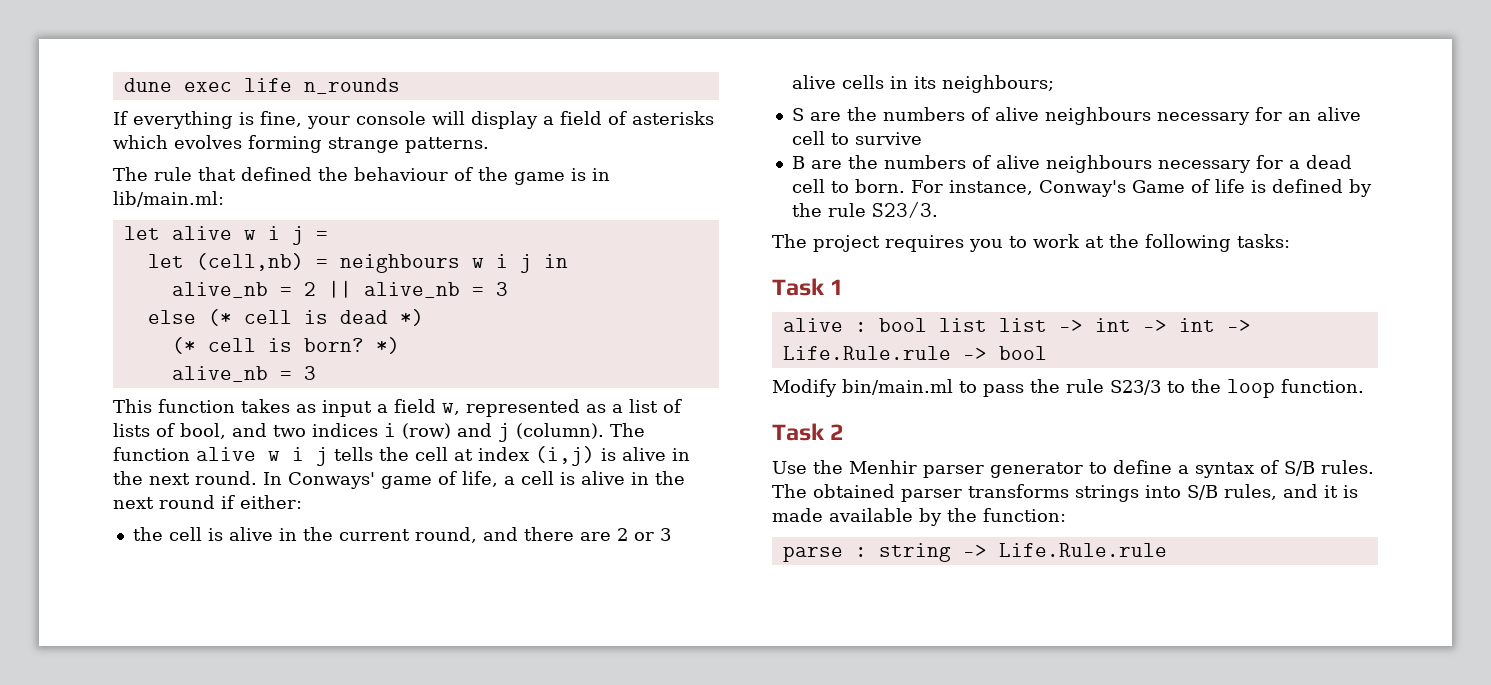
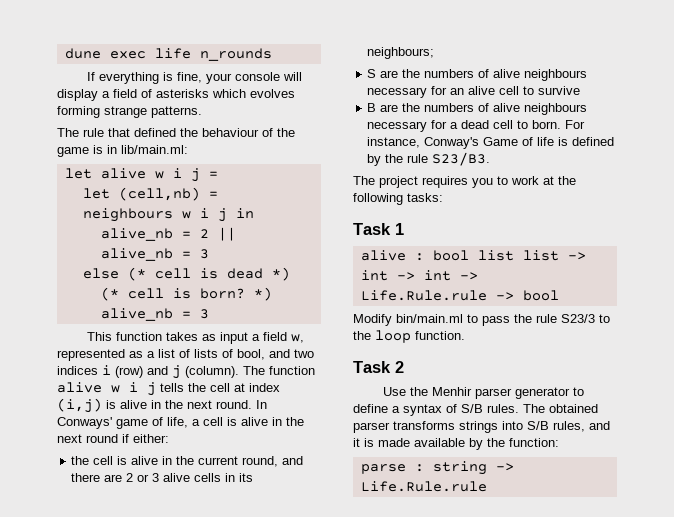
- For instance, Conway's Game of life is defined by the rule S23/3.
+ For instance, Conway's Game of life is defined by the rule S23/B3.

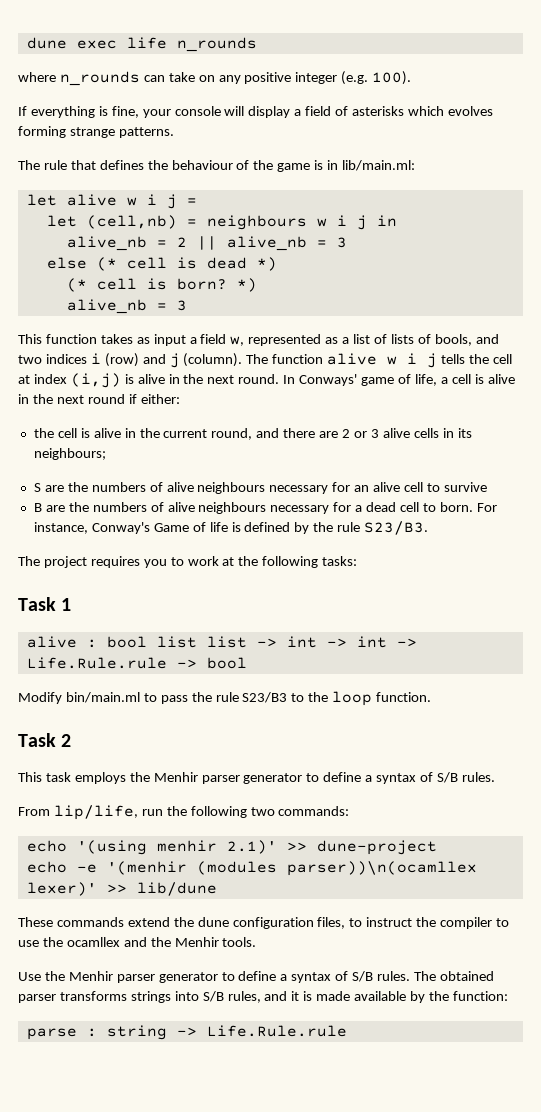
+ where n_rounds can take on any positive integer (e.g. 100).
- The rule that defined the behaviour of the game is in lib/main.ml:
+ The rule that defines the behaviour of the game is in lib/main.ml:
- This function takes as input a field w, represented as a list of lists of bool, and two indices i (row) and j (column).
+ This function takes as input a field w, represented as a list of lists of bools, and two indices i (row) and j (column).
- Modify bin/main.ml to pass the rule S23/3 to the loop function.
+ Modify bin/main.ml to pass the rule S23/B3 to the loop function.
+ This task employs the Menhir parser generator to define a syntax of S/B rules.
+ From lip/life, run the following two commands:
+ echo '(using menhir 2.1)' >> dune-project
+ echo -e '(menhir (modules parser))\n(ocamllex lexer)' >> lib/dune
+ These commands extend the dune configuration files, to instruct the compiler to use the ocamllex and the Menhir tools.

